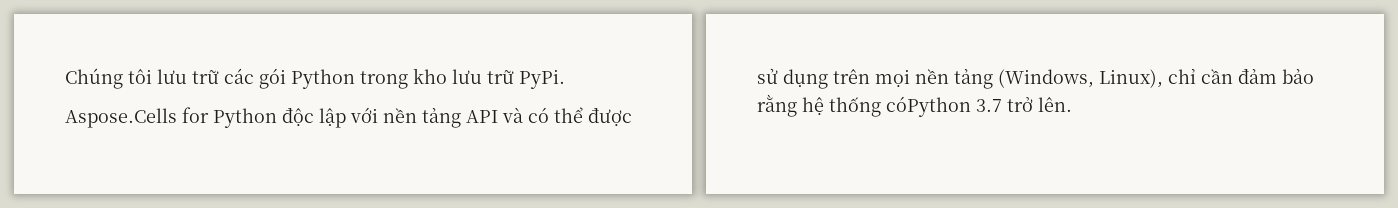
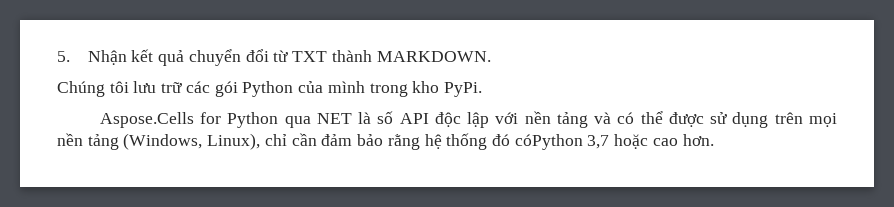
+ 5. Nhận kết quả chuyển đổi từ TXT thành MARKDOWN.
- Chúng tôi lưu trữ các gói Python trong kho lưu trữ PyPi.
+ Chúng tôi lưu trữ các gói Python của mình trong kho PyPi.
- Aspose.Cells for Python độc lập với nền tảng API và có thể được sử dụng trên mọi nền tảng (Windows, Linux), chỉ cần đảm bảo rằng hệ thống cóPython 3.7 trở lên.
+ Aspose.Cells for Python qua NET là số API độc lập với nền tảng và có thể được sử dụng trên mọi nền tảng (Windows, Linux), chỉ cần đảm bảo rằng hệ thống đó cóPython 3,7 hoặc cao hơn.

